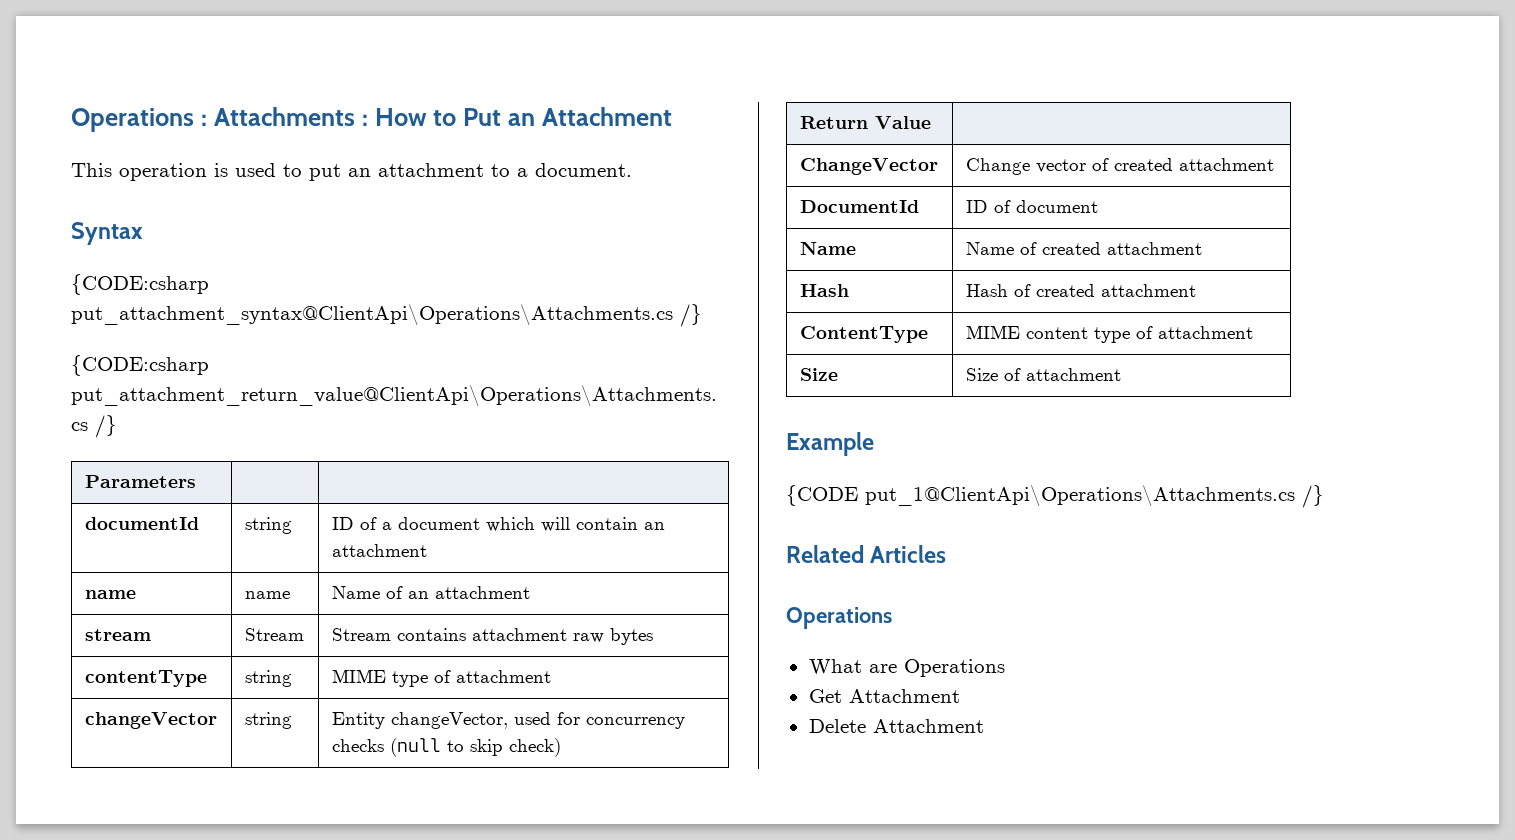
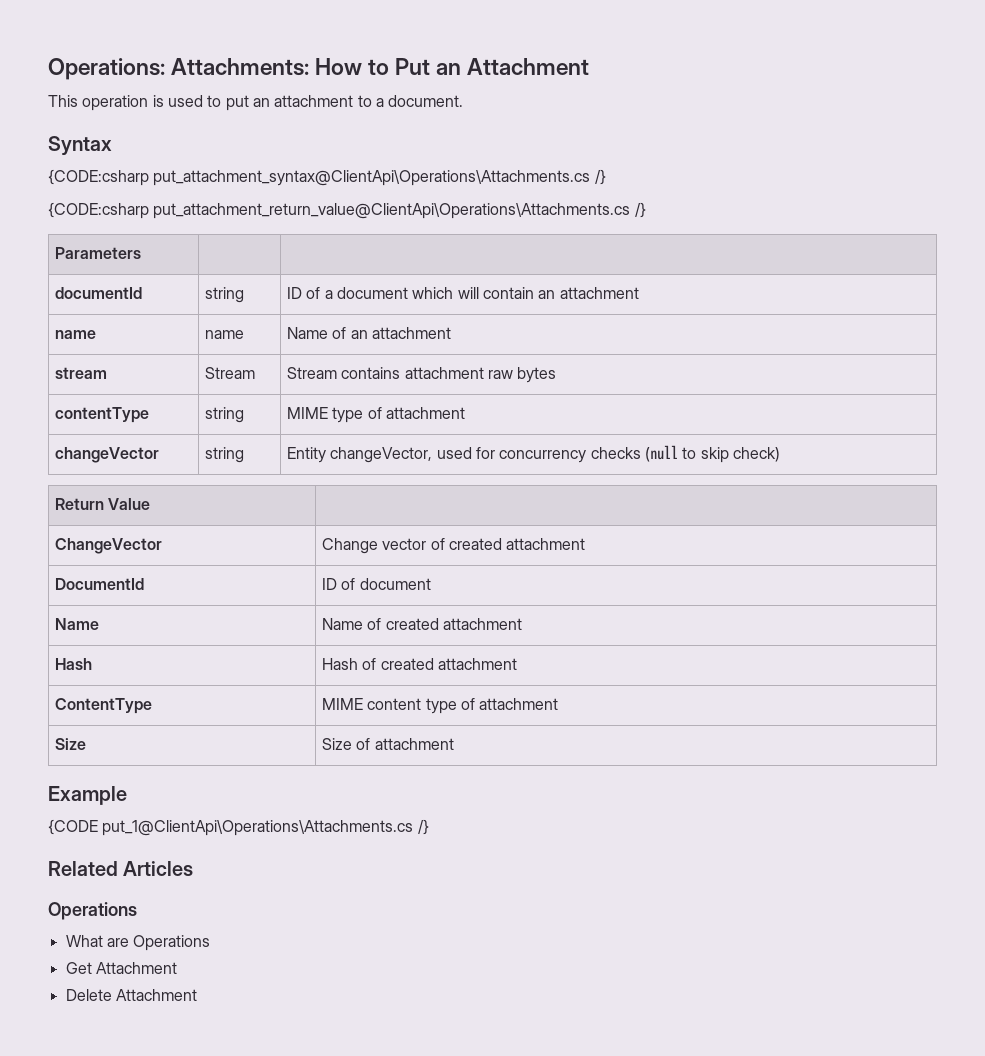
- Operations : Attachments : How to Put an Attachment
+ Operations: Attachments: How to Put an Attachment

